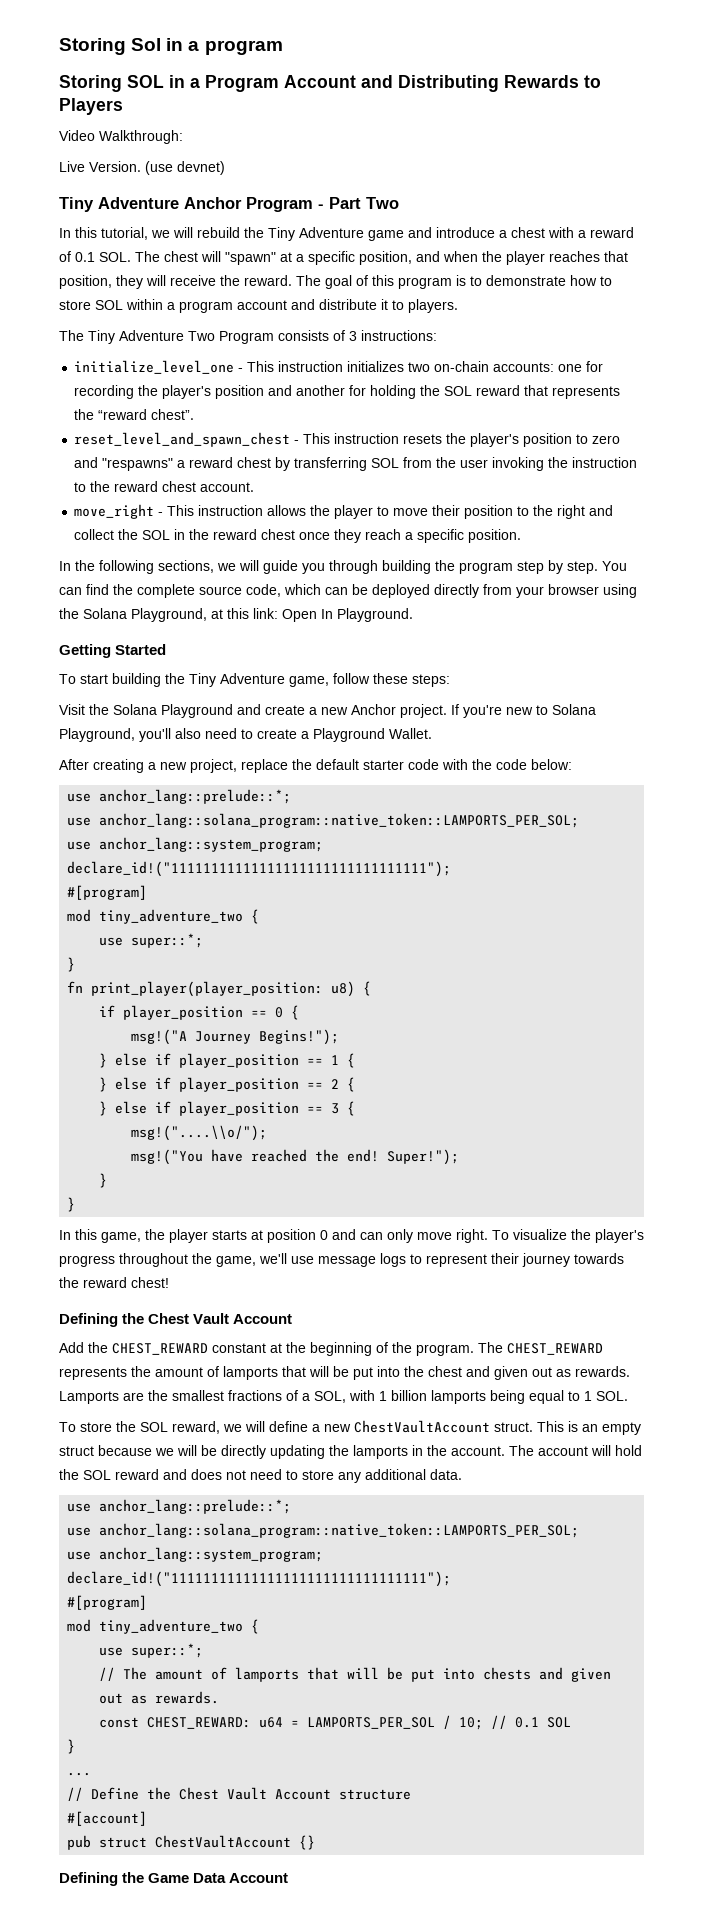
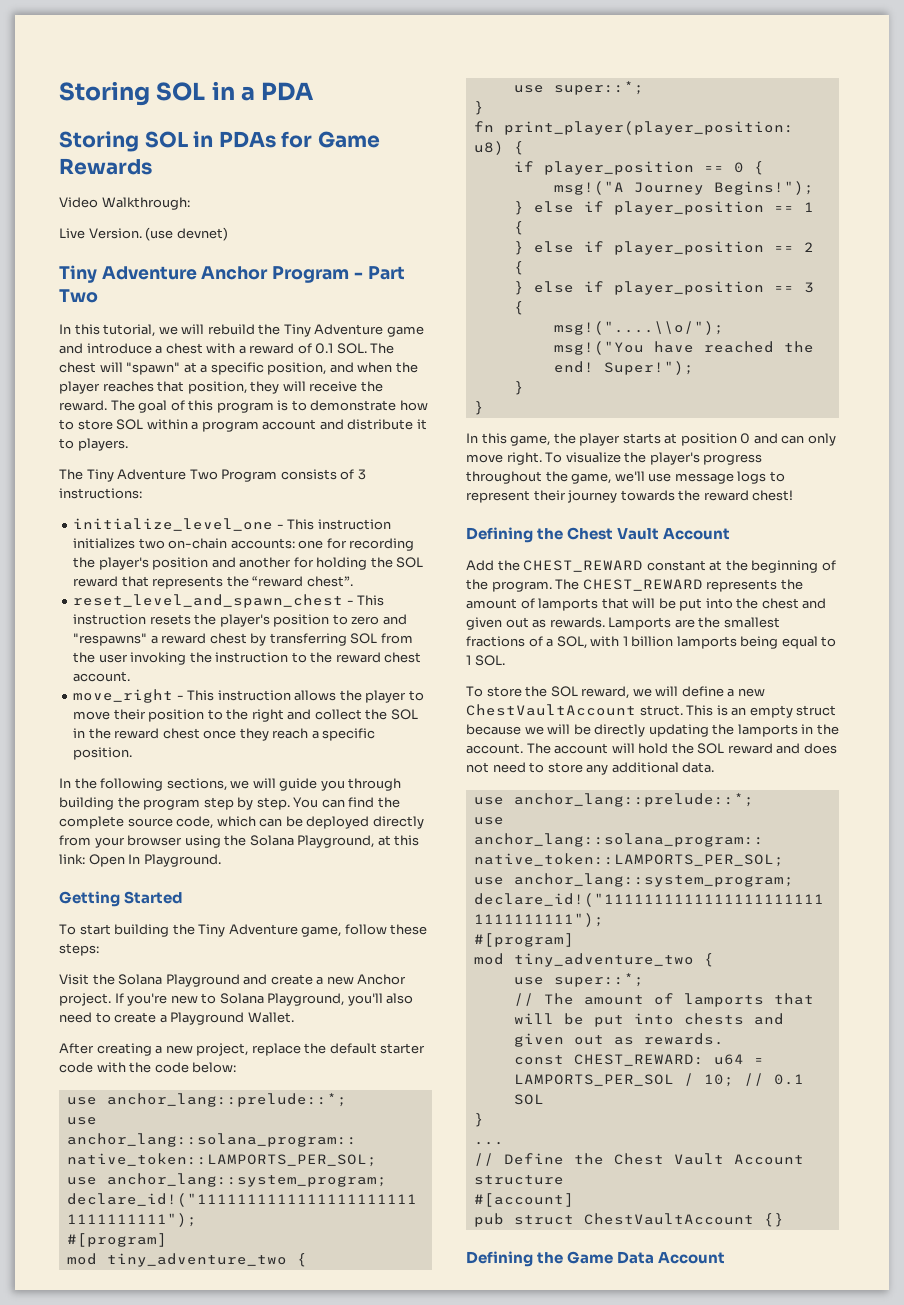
- Storing Sol in a program
- Storing SOL in a Program Account and Distributing Rewards to Players
+ Storing SOL in a PDA
+ Storing SOL in PDAs for Game Rewards

